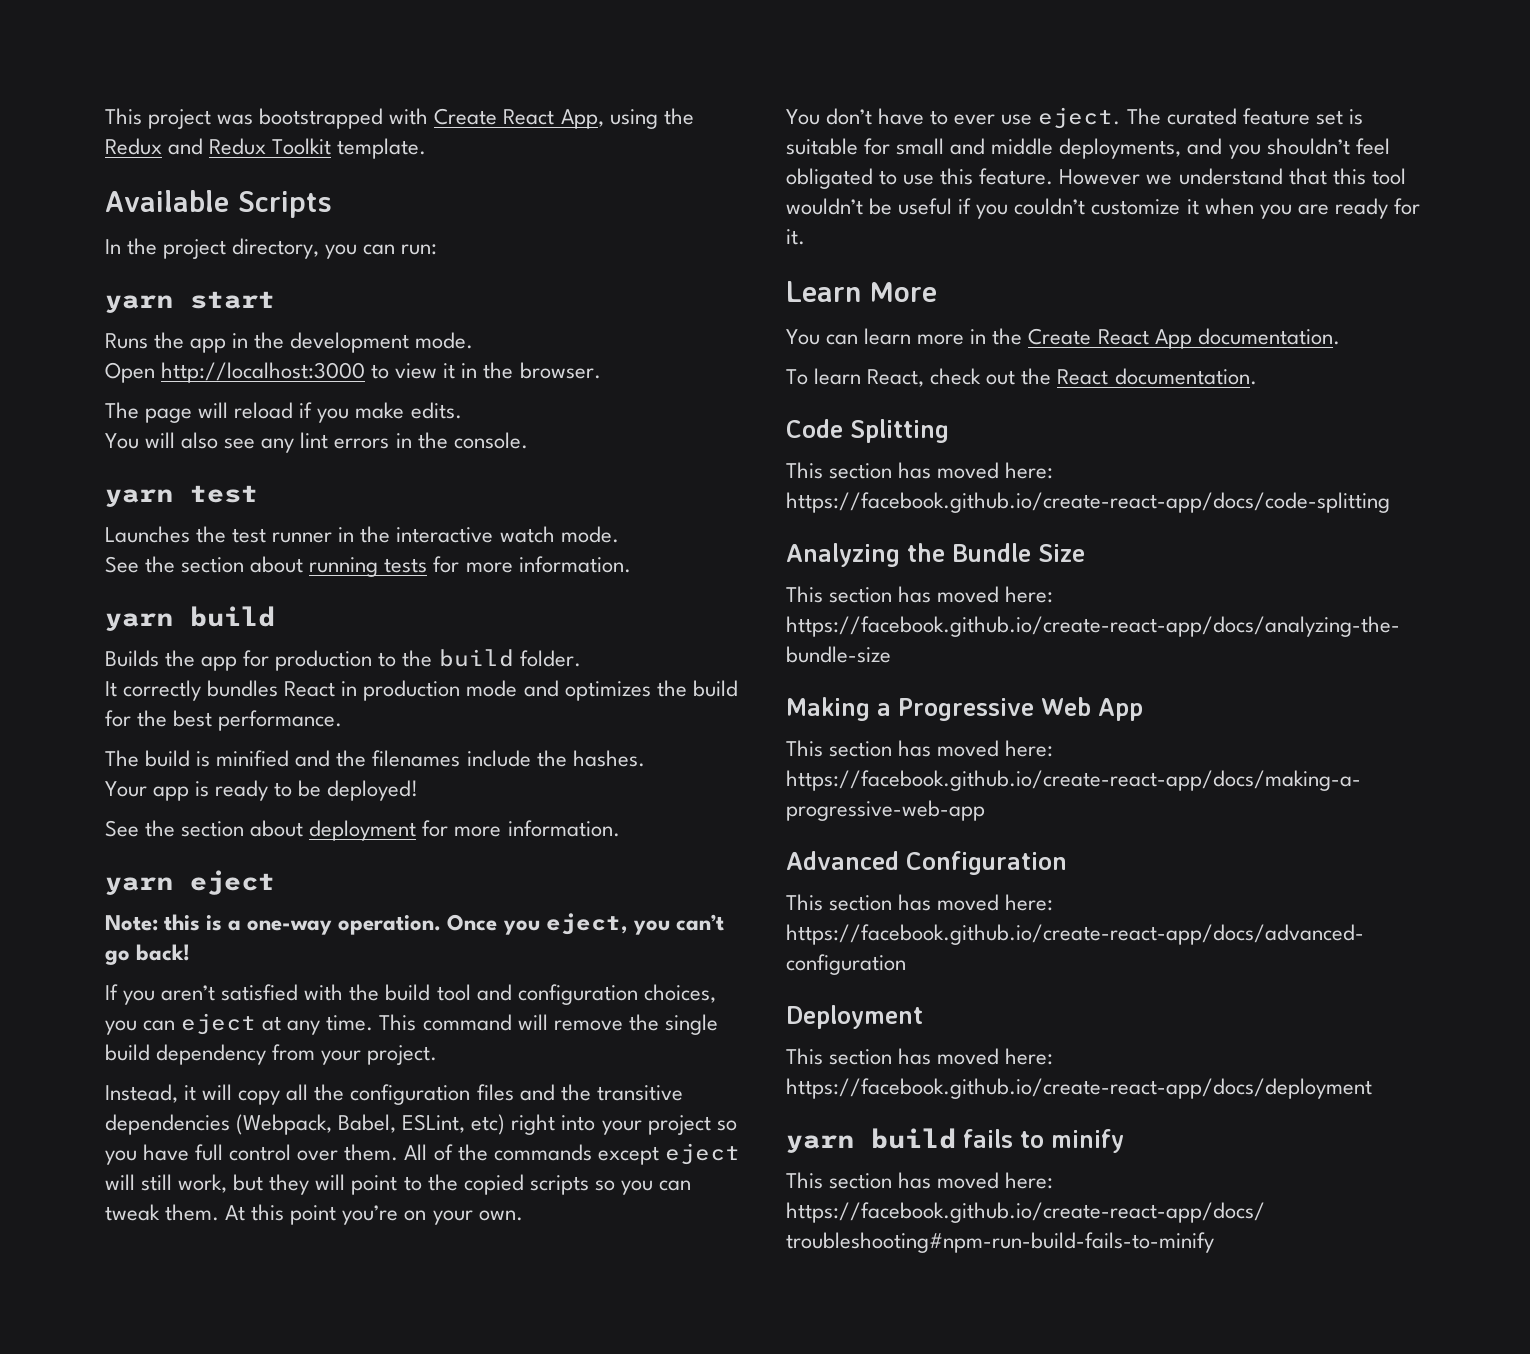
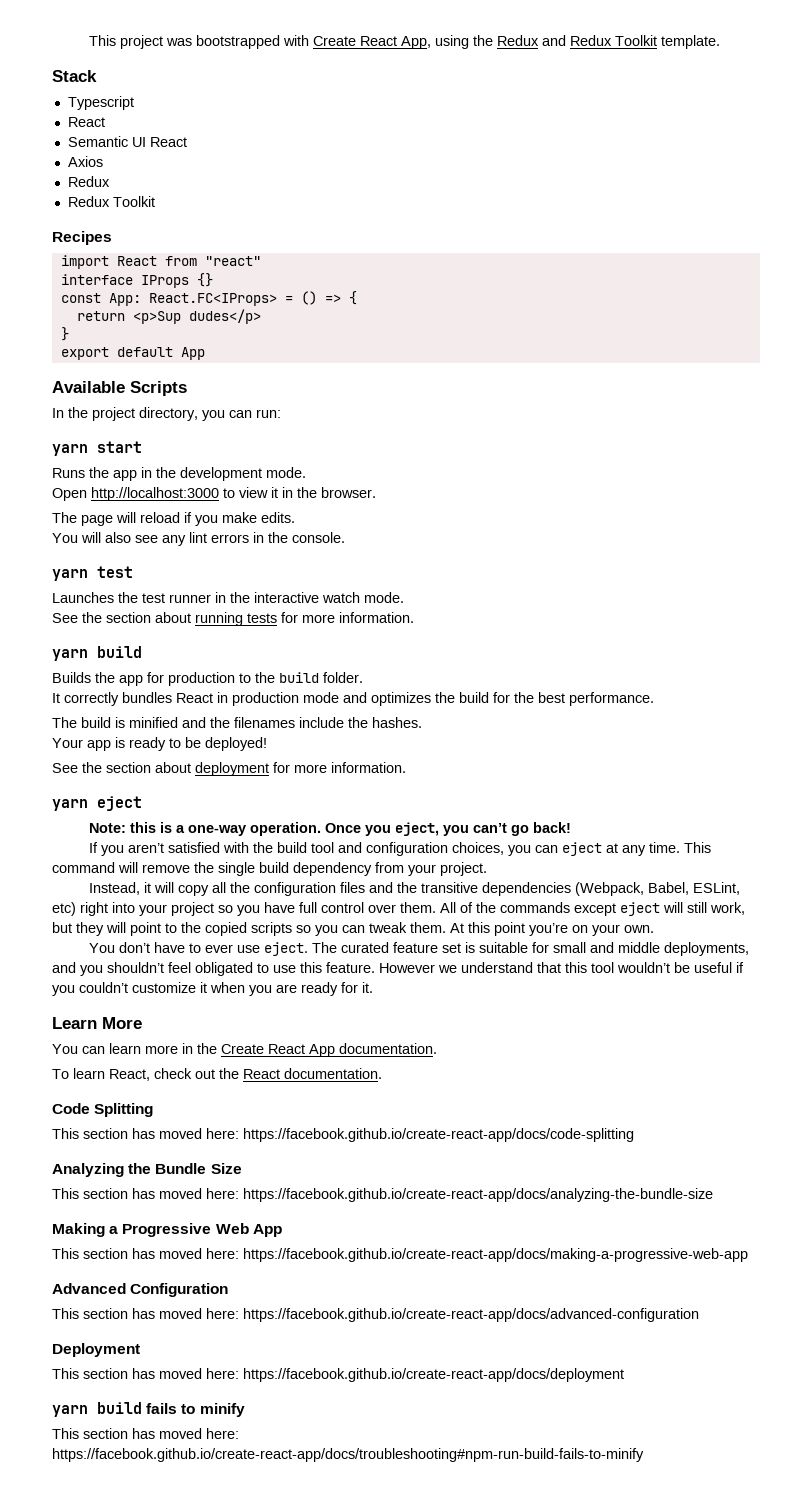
+ Stack
+ Typescript
+ React
+ Semantic UI React
+ Axios
+ Redux
+ Redux Toolkit
+ Recipes
+ import React from "react"
+ interface IProps {}
+ const App: React.FC<IProps> = () => {
+ return <p>Sup dudes</p>
+ }
+ export default App

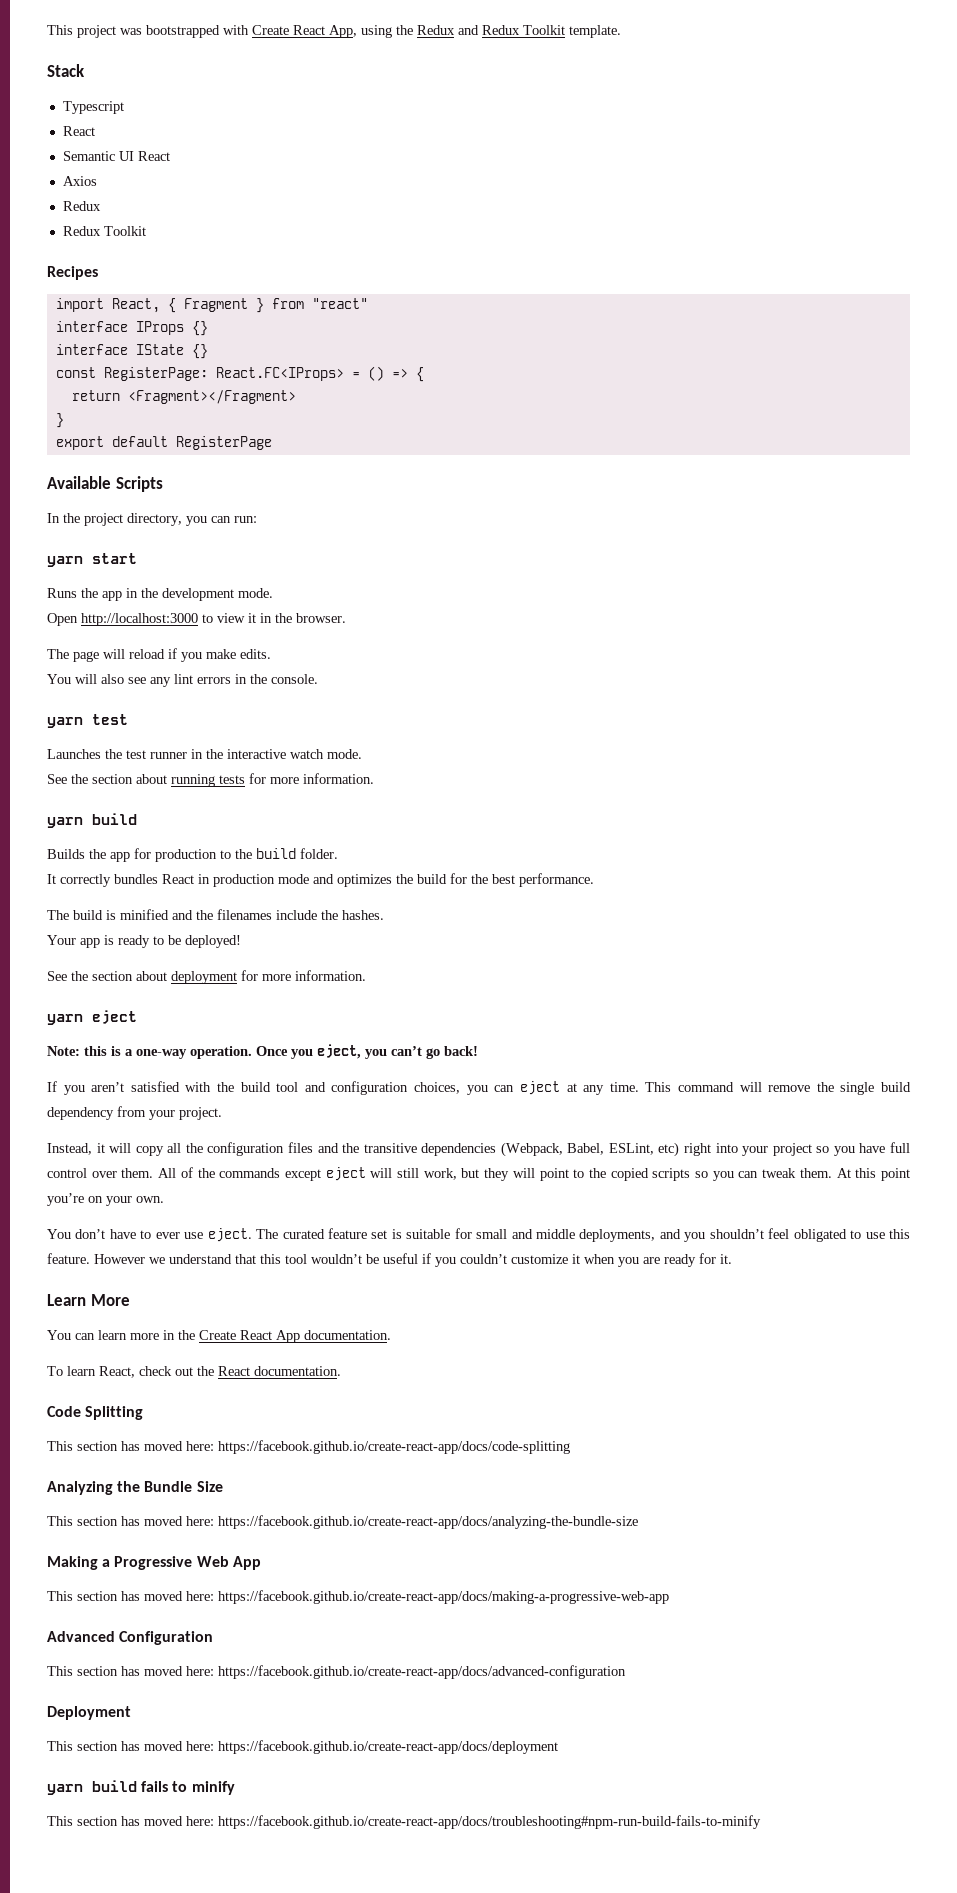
- import React from "react"
+ import React, { Fragment } from "react"
+ interface IState {}
- const App: React.FC<IProps> = () => {
+ const RegisterPage: React.FC<IProps> = () => {
- return <p>Sup dudes</p>
+ return <Fragment></Fragment>
- export default App
+ export default RegisterPage

